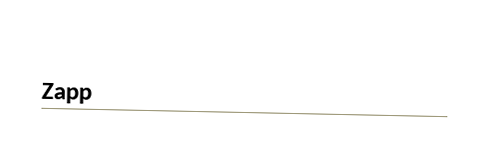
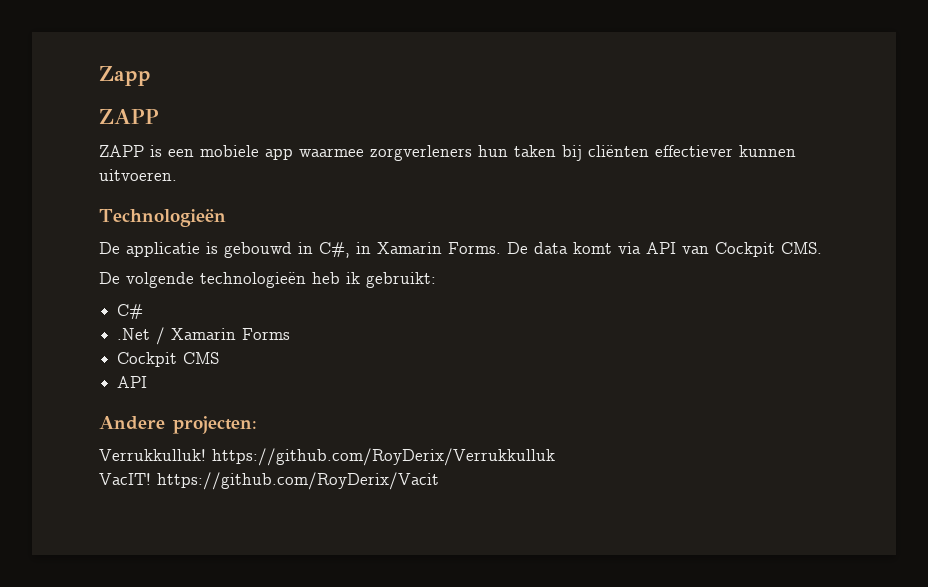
  Zapp
+ ZAPP
+ ZAPP is een mobiele app waarmee zorgverleners hun taken bij cliënten effectiever kunnen uitvoeren.
+ Technologieën
+ De applicatie is gebouwd in C#, in Xamarin Forms. De data komt via API van Cockpit CMS.
+ De volgende technologieën heb ik gebruikt:
+ C#
+ .Net / Xamarin Forms
+ Cockpit CMS
+ API
+ Andere projecten:
+ Verrukkulluk! https://github.com/RoyDerix/Verrukkulluk
+ VacIT! https://github.com/RoyDerix/Vacit

